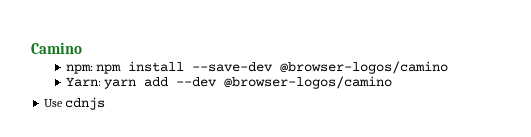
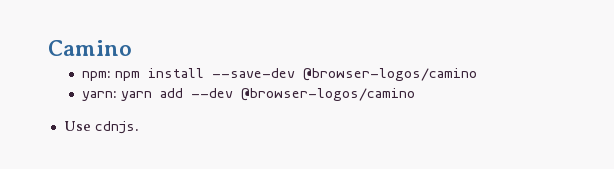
- Yarn: yarn add --dev @browser-logos/camino
+ yarn: yarn add --dev @browser-logos/camino
- Use cdnjs
+ Use cdnjs.

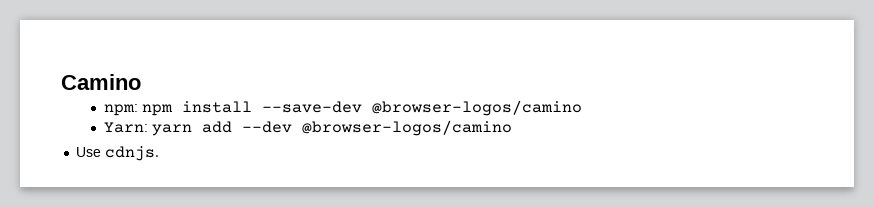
- yarn: yarn add --dev @browser-logos/camino
+ Yarn: yarn add --dev @browser-logos/camino

